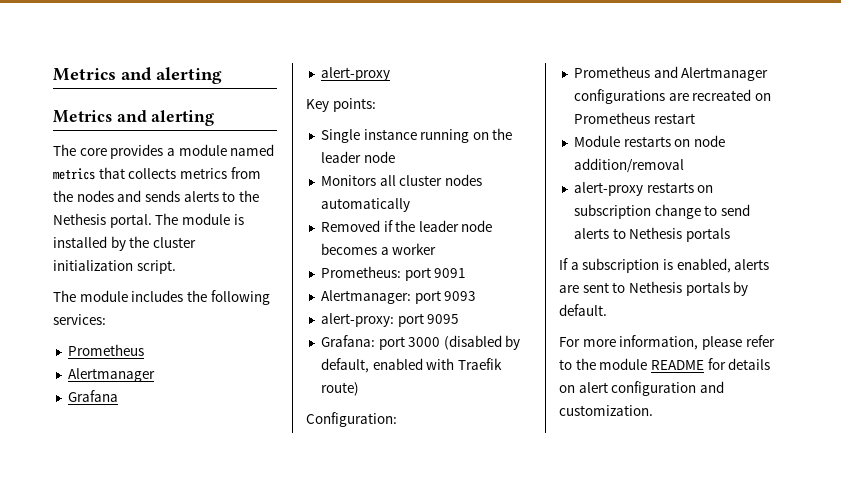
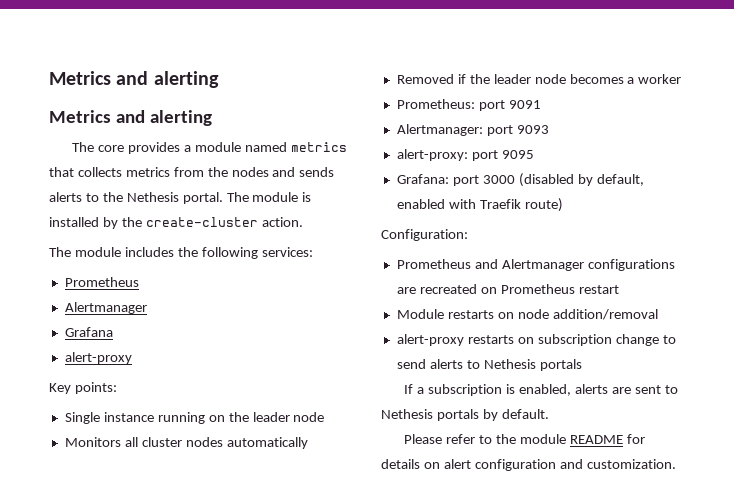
- The module is installed by the cluster initialization script.
+ The module is installed by the create-cluster action.
- For more information, please refer to the module README for details on alert configuration and customization.
+ Please refer to the module README for details on alert configuration and customization.

